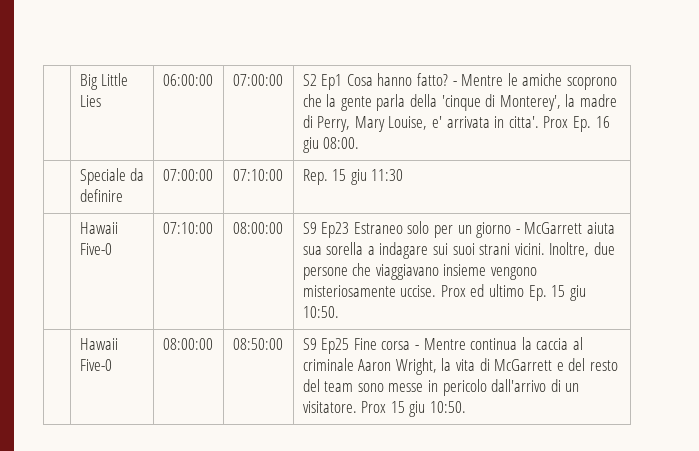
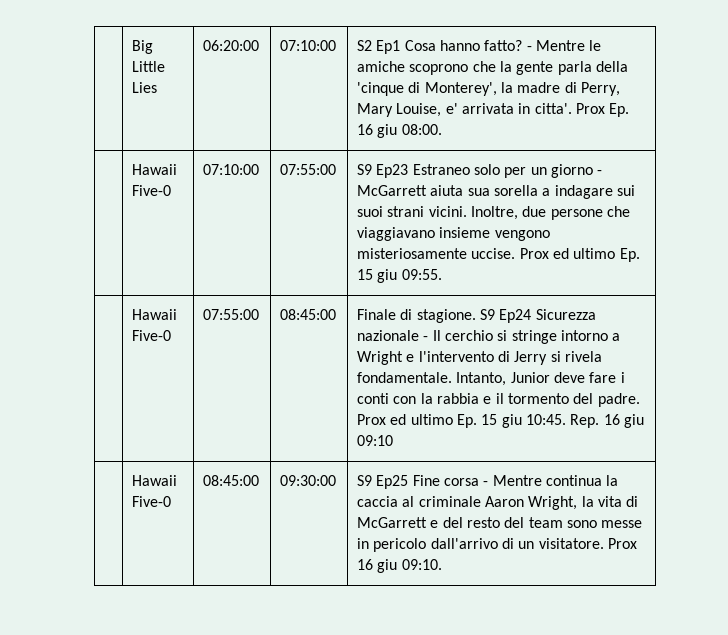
- | Big Little Lies | 06:00:00 | 07:00:00 | S2 Ep1 Cosa hanno fatto? - Mentre le amiche scoprono che la gente parla della 'cinque di Monterey', la madre di Perry, Mary Louise, e' arrivata in citta'. Prox Ep. 16 giu 08:00.
+ | Big Little Lies | 06:20:00 | 07:10:00 | S2 Ep1 Cosa hanno fatto? - Mentre le amiche scoprono che la gente parla della 'cinque di Monterey', la madre di Perry, Mary Louise, e' arrivata in citta'. Prox Ep. 16 giu 08:00.
- | Speciale da definire | 07:00:00 | 07:10:00 | Rep. 15 giu 11:30
- | Hawaii Five-0 | 07:10:00 | 08:00:00 | S9 Ep23 Estraneo solo per un giorno - McGarrett aiuta sua sorella a indagare sui suoi strani vicini. Inoltre, due persone che viaggiavano insieme vengono misteriosamente uccise. Prox ed ultimo Ep. 15 giu 10:50.
- | Hawaii Five-0 | 08:00:00 | 08:50:00 | S9 Ep25 Fine corsa - Mentre continua la caccia al criminale Aaron Wright, la vita di McGarrett e del resto del team sono messe in pericolo dall'arrivo di un visitatore. Prox 15 giu 10:50.
+ | Hawaii Five-0 | 07:10:00 | 07:55:00 | S9 Ep23 Estraneo solo per un giorno - McGarrett aiuta sua sorella a indagare sui suoi strani vicini. Inoltre, due persone che viaggiavano insieme vengono misteriosamente uccise. Prox ed ultimo Ep. 15 giu 09:55.
+ | Hawaii Five-0 | 07:55:00 | 08:45:00 | Finale di stagione. S9 Ep24 Sicurezza nazionale - Il cerchio si stringe intorno a Wright e l'intervento di Jerry si rivela fondamentale. Intanto, Junior deve fare i conti con la rabbia e il tormento del padre. Prox ed ultimo Ep. 15 giu 10:45. Rep. 16 giu 09:10
+ | Hawaii Five-0 | 08:45:00 | 09:30:00 | S9 Ep25 Fine corsa - Mentre continua la caccia al criminale Aaron Wright, la vita di McGarrett e del resto del team sono messe in pericolo dall'arrivo di un visitatore. Prox 16 giu 09:10.

